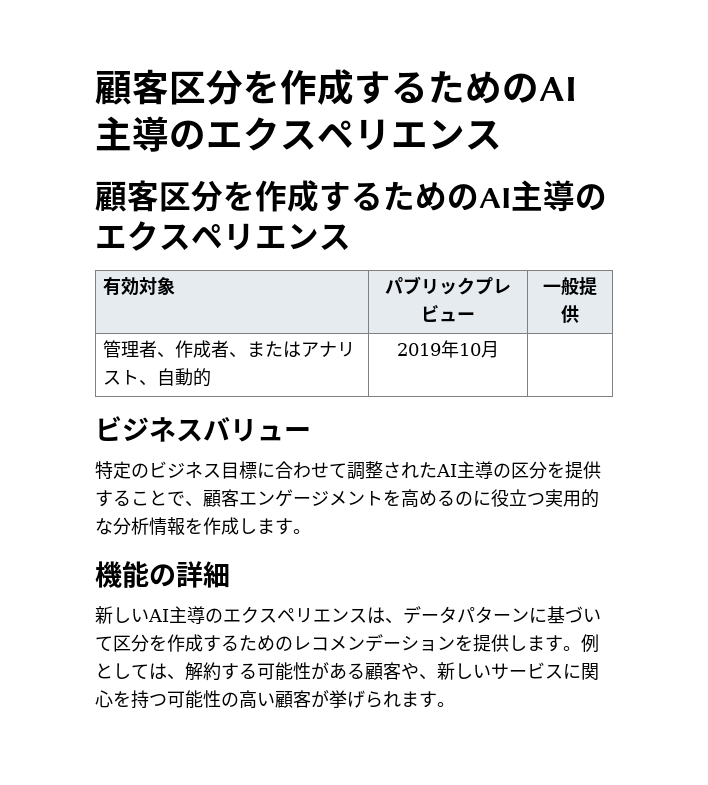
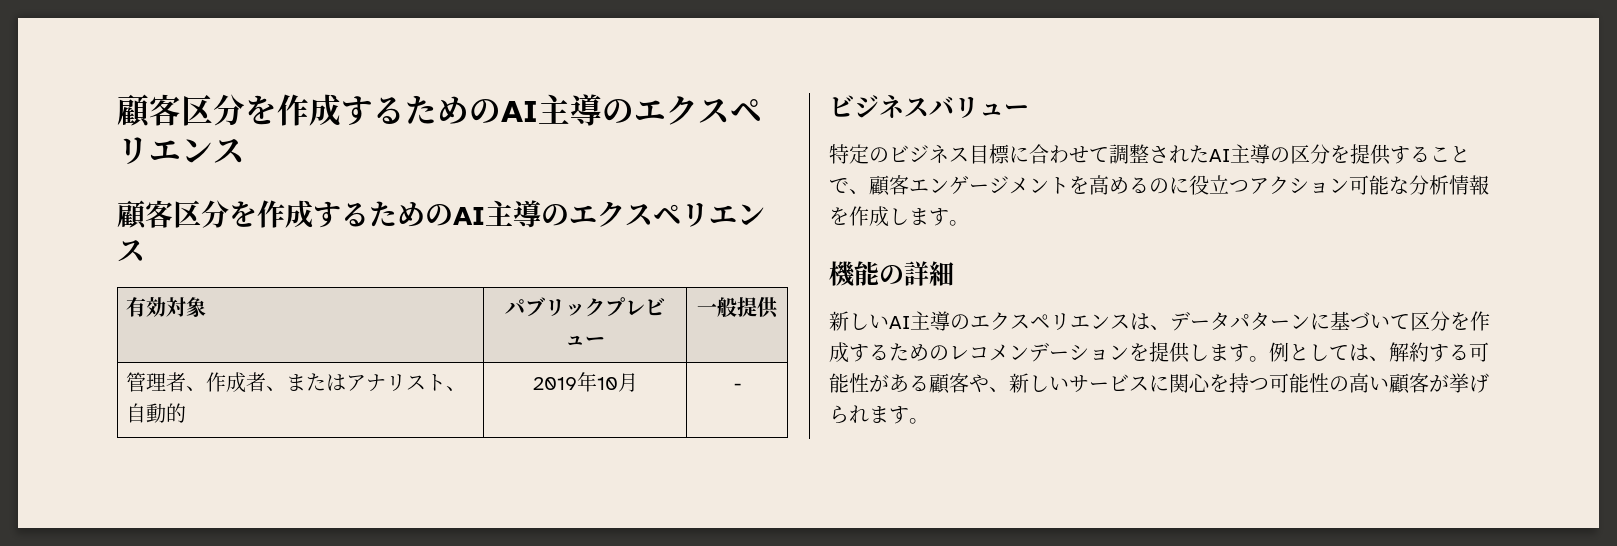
- 管理者、作成者、またはアナリスト、自動的 | 2019年10月 |
+ 管理者、作成者、またはアナリスト、自動的 | 2019年10月 | -
- 特定のビジネス目標に合わせて調整されたAI主導の区分を提供することで、顧客エンゲージメントを高めるのに役立つ実用的な分析情報を作成します。
+ 特定のビジネス目標に合わせて調整されたAI主導の区分を提供することで、顧客エンゲージメントを高めるのに役立つアクション可能な分析情報を作成します。

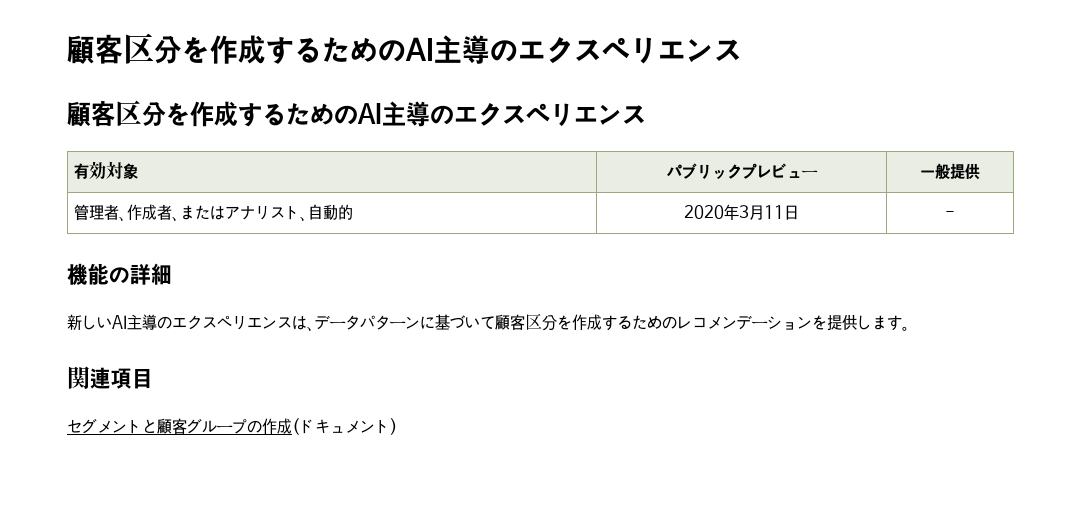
- 管理者、作成者、またはアナリスト、自動的 | 2019年10月 | -
+ 管理者、作成者、またはアナリスト、自動的 | 2020年3月11日 | -
- ビジネスバリュー
- 特定のビジネス目標に合わせて調整されたAI主導の区分を提供することで、顧客エンゲージメントを高めるのに役立つアクション可能な分析情報を作成します。
- 新しいAI主導のエクスペリエンスは、データパターンに基づいて区分を作成するためのレコメンデーションを提供します。例としては、解約する可能性がある顧客や、新しいサービスに関心を持つ可能性の高い顧客が挙げられます。
+ 新しいAI主導のエクスペリエンスは、データパターンに基づいて顧客区分を作成するためのレコメンデーションを提供します。
+ 関連項目
+ セグメントと顧客グループの作成(ドキュメント)

